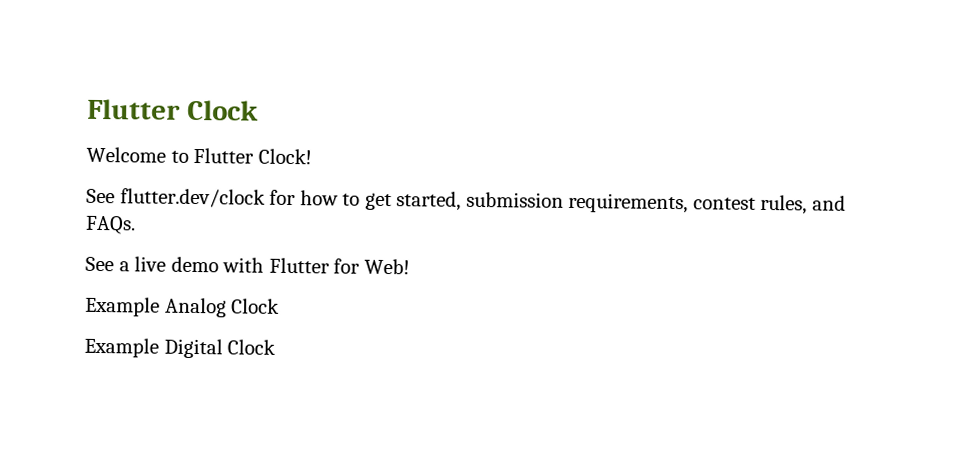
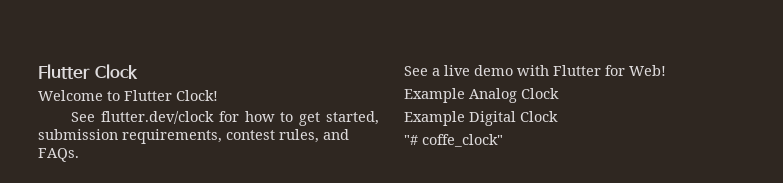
+ "# coffe_clock"

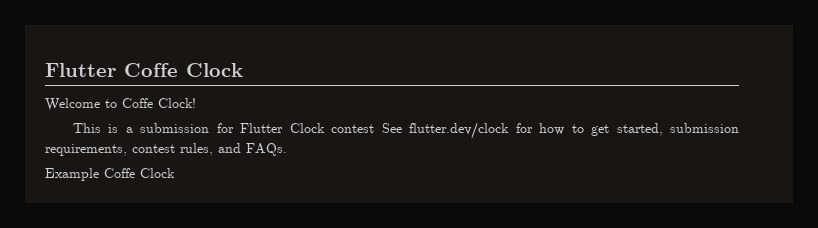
- Flutter Clock
+ Flutter Coffe Clock
- Welcome to Flutter Clock!
+ Welcome to Coffe Clock!
- See flutter.dev/clock for how to get started, submission requirements, contest rules, and FAQs.
+ This is a submission for Flutter Clock contest See flutter.dev/clock for how to get started, submission requirements, contest rules, and FAQs.
- See a live demo with Flutter for Web!
- Example Analog Clock
- Example Digital Clock
- "# coffe_clock"
+ Example Coffe Clock

